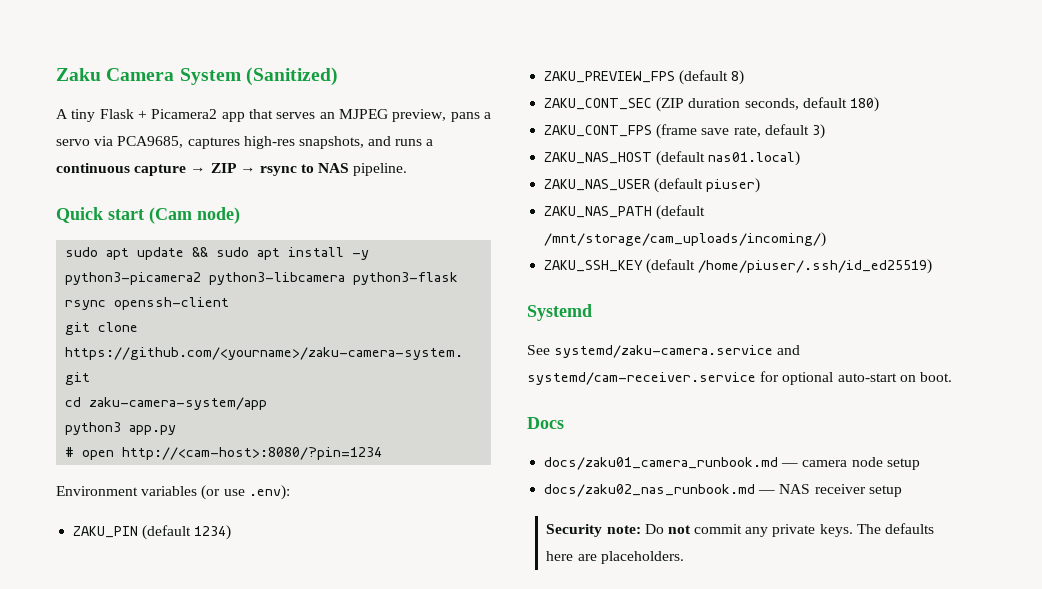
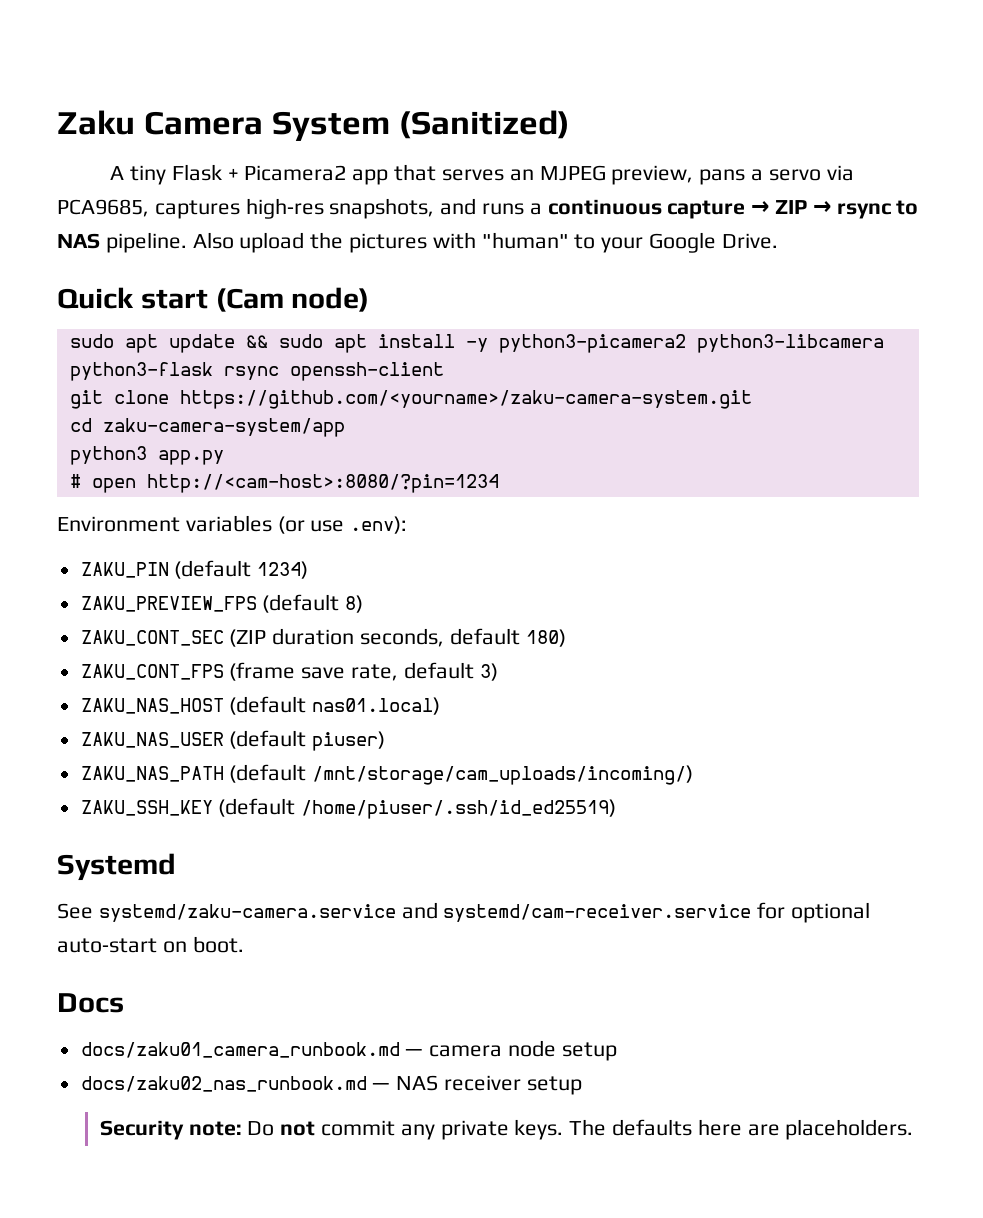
+ Also upload the pictures with "human" to your Google Drive.

